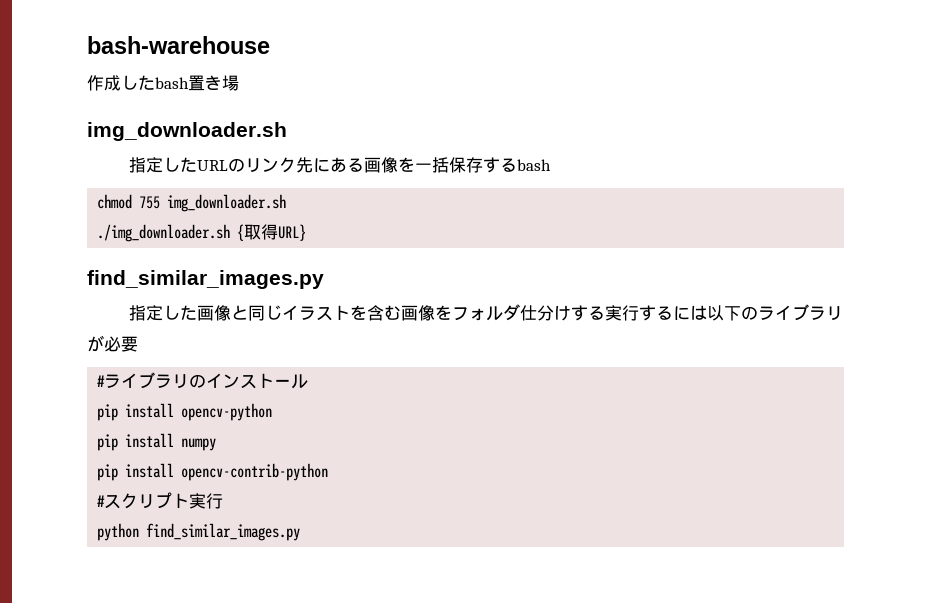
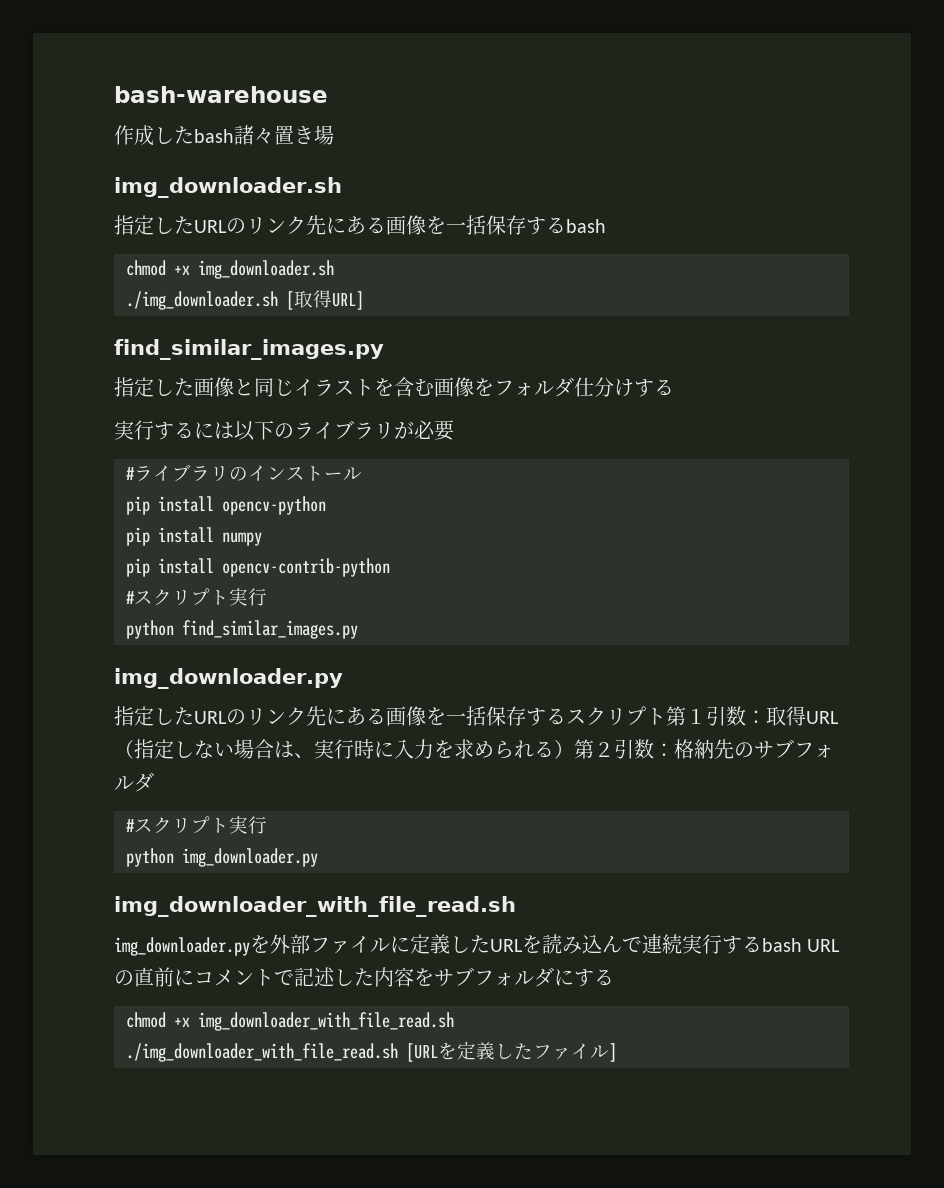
- 作成したbash置き場
+ 作成したbash諸々置き場
- chmod 755 img_downloader.sh
+ chmod +x img_downloader.sh
- ./img_downloader.sh {取得URL}
+ ./img_downloader.sh [取得URL]
- 指定した画像と同じイラストを含む画像をフォルダ仕分けする実行するには以下のライブラリが必要
+ 指定した画像と同じイラストを含む画像をフォルダ仕分けする
+ 実行するには以下のライブラリが必要
  python find_similar_images.py
+ img_downloader.py
+ 指定したURLのリンク先にある画像を一括保存するスクリプト第１引数：取得URL（指定しない場合は、実行時に入力を求められる）第２引数：格納先のサブフォルダ
+ #スクリプト実行
+ python img_downloader.py
+ img_downloader_with_file_read.sh
+ img_downloader.pyを外部ファイルに定義したURLを読み込んで連続実行するbash URLの直前にコメントで記述した内容をサブフォルダにする
+ chmod +x img_downloader_with_file_read.sh
+ ./img_downloader_with_file_read.sh [URLを定義したファイル]

